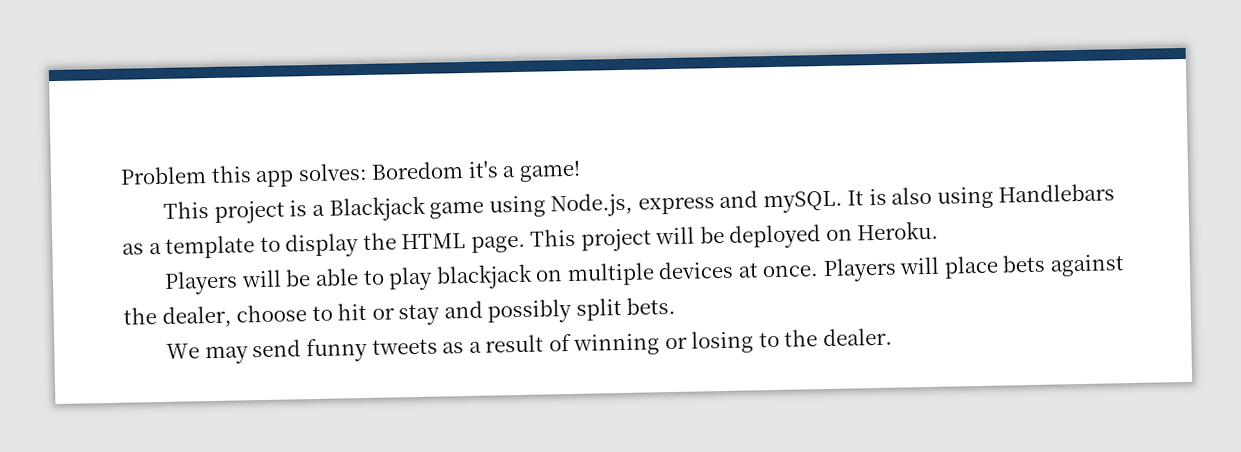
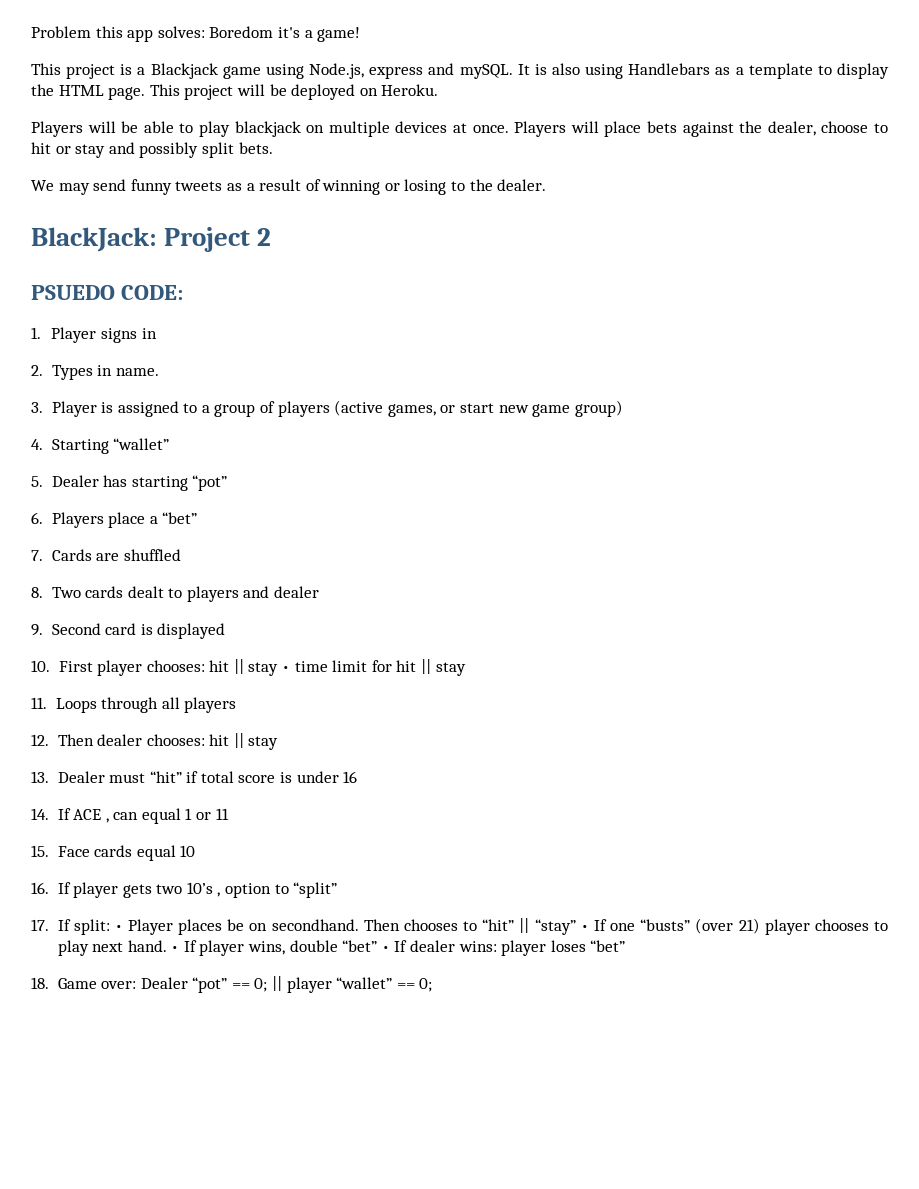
+ BlackJack: Project 2
+ PSUEDO CODE:
+ 1. Player signs in
+ 2. Types in name.
+ 3. Player is assigned to a group of players (active games, or start new game group)
+ 4. Starting “wallet”
+ 5. Dealer has starting “pot”
+ 6. Players place a “bet”
+ 7. Cards are shuffled
+ 8. Two cards dealt to players and dealer
+ 9. Second card is displayed
+ 10. First player chooses: hit || stay • time limit for hit || stay
+ 11. Loops through all players
+ 12. Then dealer chooses: hit || stay
+ 13. Dealer must “hit” if total score is under 16
+ 14. If ACE , can equal 1 or 11
+ 15. Face cards equal 10
+ 16. If player gets two 10’s , option to “split”
+ 17. If split: • Player places be on secondhand. Then chooses to “hit” || “stay” • If one “busts” (over 21) player chooses to play next hand. • If player wins, double “bet” • If dealer wins: player loses “bet”
+ 18. Game over: Dealer “pot” == 0; || player “wallet” == 0;

